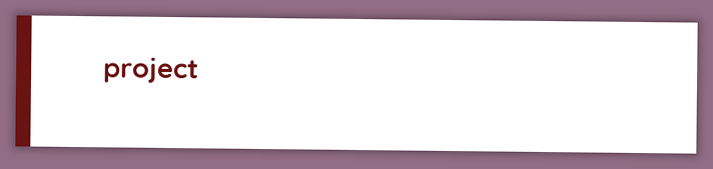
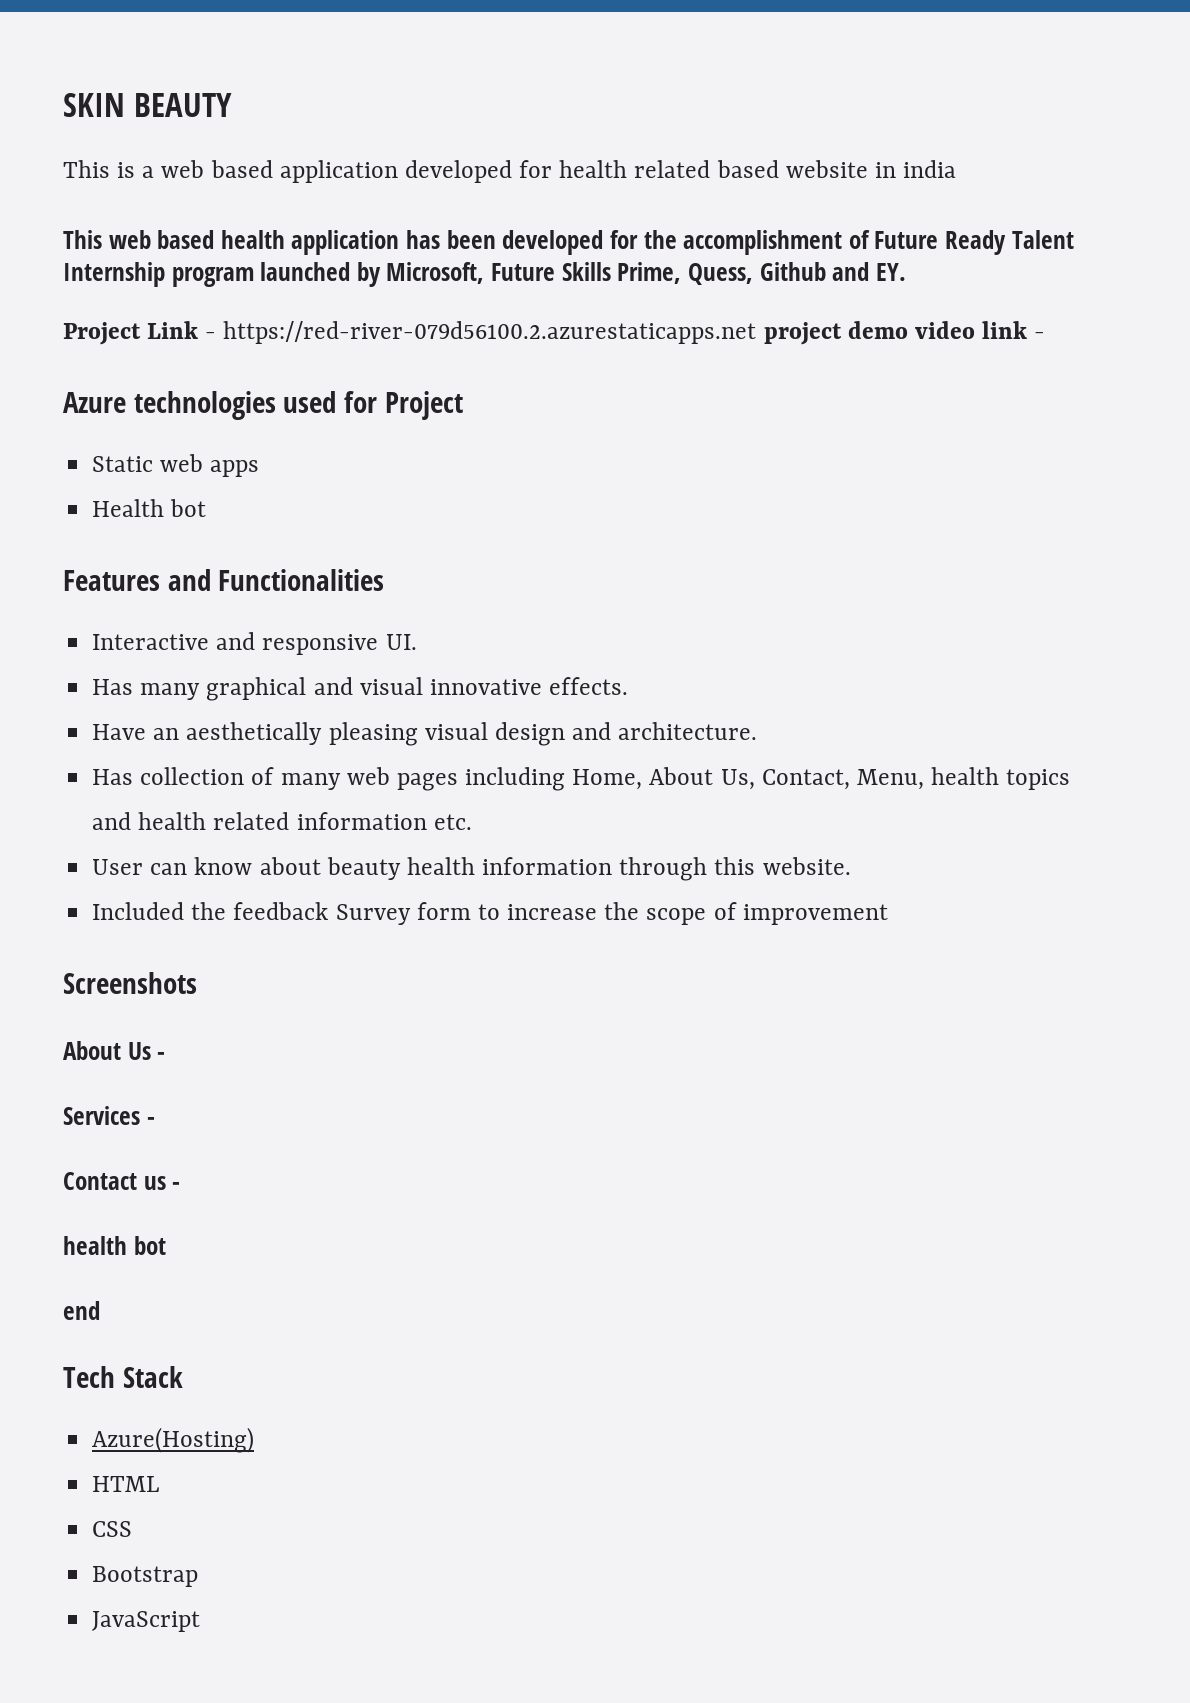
- project
+ SKIN BEAUTY
+ This is a web based application developed for health related based website in india
+ This web based health application has been developed for the accomplishment of Future Ready Talent Internship program launched by Microsoft, Future Skills Prime, Quess, Github and EY.
+ Project Link - https://red-river-079d56100.2.azurestaticapps.net project demo video link -
+ Azure technologies used for Project
+ Static web apps
+ Health bot
+ Features and Functionalities
+ Interactive and responsive UI.
+ Has many graphical and visual innovative effects.
+ Have an aesthetically pleasing visual design and architecture.
+ Has collection of many web pages including Home, About Us, Contact, Menu, health topics and health related information etc.
+ User can know about beauty health information through this website.
+ Included the feedback Survey form to increase the scope of improvement
+ Screenshots
+ About Us -
+ Services -
+ Contact us -
+ health bot
+ end
+ Tech Stack
+ Azure(Hosting)
+ HTML
+ CSS
+ Bootstrap
+ JavaScript

